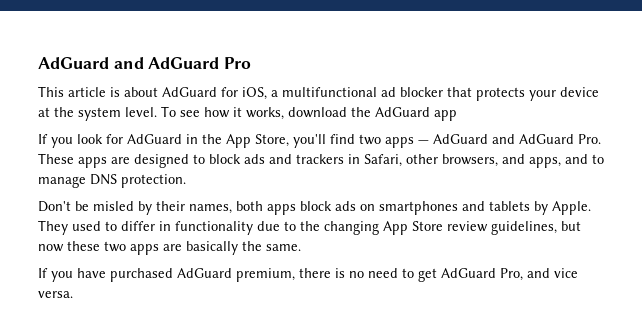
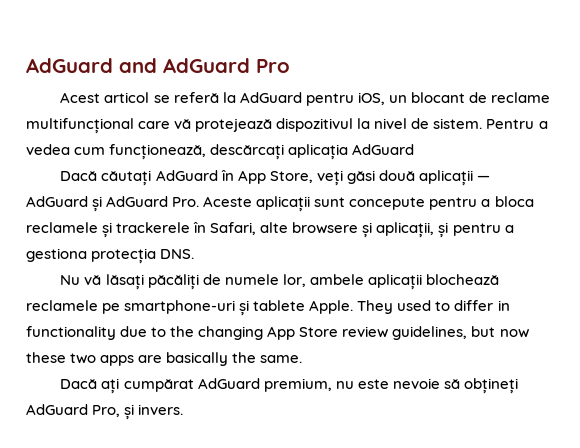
- This article is about AdGuard for iOS, a multifunctional ad blocker that protects your device at the system level. To see how it works, download the AdGuard app
- If you look for AdGuard in the App Store, you'll find two apps — AdGuard and AdGuard Pro. These apps are designed to block ads and trackers in Safari, other browsers, and apps, and to manage DNS protection.
- Don't be misled by their names, both apps block ads on smartphones and tablets by Apple.
+ Acest articol se referă la AdGuard pentru iOS, un blocant de reclame multifuncțional care vă protejează dispozitivul la nivel de sistem. Pentru a vedea cum funcționează, descărcați aplicația AdGuard
+ Dacă căutați AdGuard în App Store, veți găsi două aplicații — AdGuard și AdGuard Pro. Aceste aplicații sunt concepute pentru a bloca reclamele și trackerele în Safari, alte browsere și aplicații, și pentru a gestiona protecția DNS.
+ Nu vă lăsați păcăliți de numele lor, ambele aplicații blochează reclamele pe smartphone-uri și tablete Apple.
- If you have purchased AdGuard premium, there is no need to get AdGuard Pro, and vice versa.
+ Dacă ați cumpărat AdGuard premium, nu este nevoie să obțineți AdGuard Pro, și invers.

